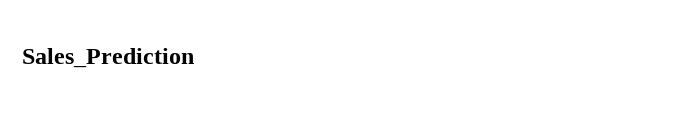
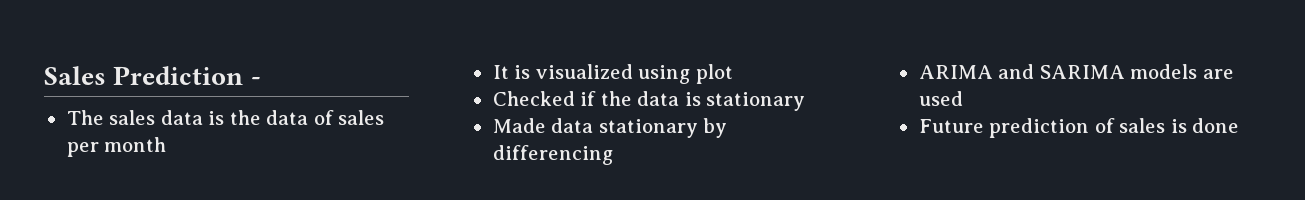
- Sales_Prediction
+ Sales Prediction -
+ The sales data is the data of sales per month
+ It is visualized using plot
+ Checked if the data is stationary
+ Made data stationary by differencing
+ ARIMA and SARIMA models are used
+ Future prediction of sales is done

